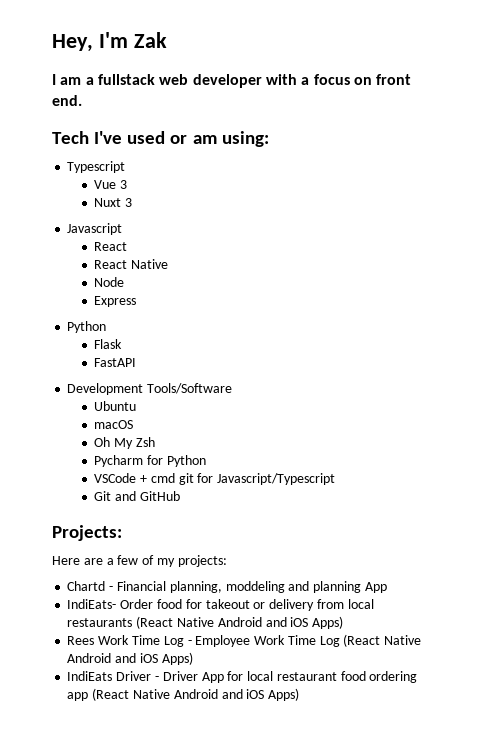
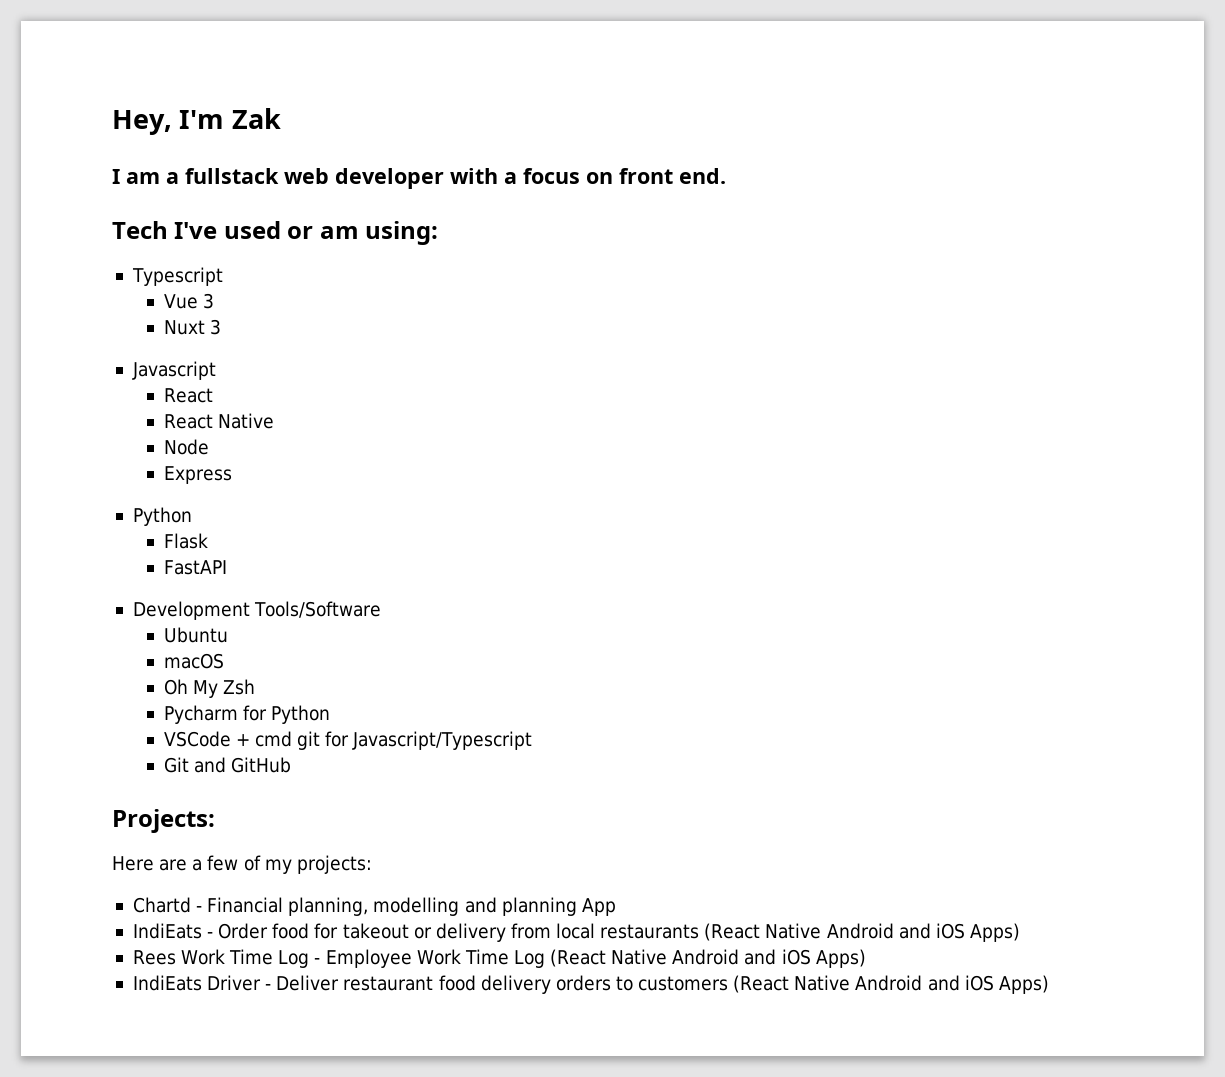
- Chartd - Financial planning, moddeling and planning App
+ Chartd - Financial planning, modelling and planning App
- IndiEats- Order food for takeout or delivery from local restaurants (React Native Android and iOS Apps)
+ IndiEats - Order food for takeout or delivery from local restaurants (React Native Android and iOS Apps)
- IndiEats Driver - Driver App for local restaurant food ordering app (React Native Android and iOS Apps)
+ IndiEats Driver - Deliver restaurant food delivery orders to customers (React Native Android and iOS Apps)

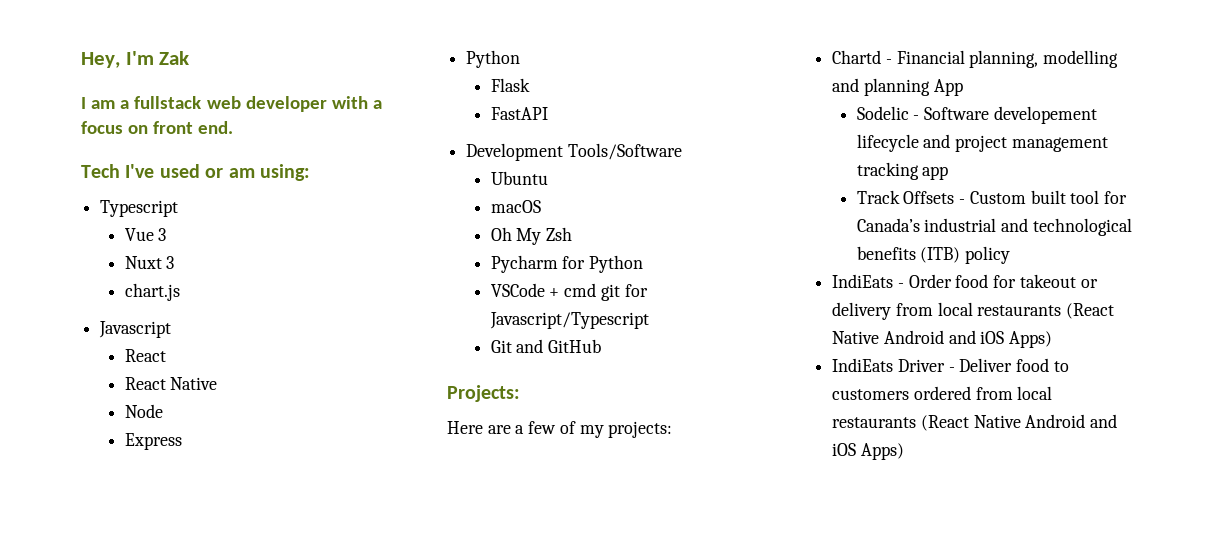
+ chart.js
+ Sodelic - Software developement lifecycle and project management tracking app
+ Track Offsets - Custom built tool for Canada’s industrial and technological benefits (ITB) policy
- Rees Work Time Log - Employee Work Time Log (React Native Android and iOS Apps)
- IndiEats Driver - Deliver restaurant food delivery orders to customers (React Native Android and iOS Apps)
+ IndiEats Driver - Deliver food to customers ordered from local restaurants (React Native Android and iOS Apps)

